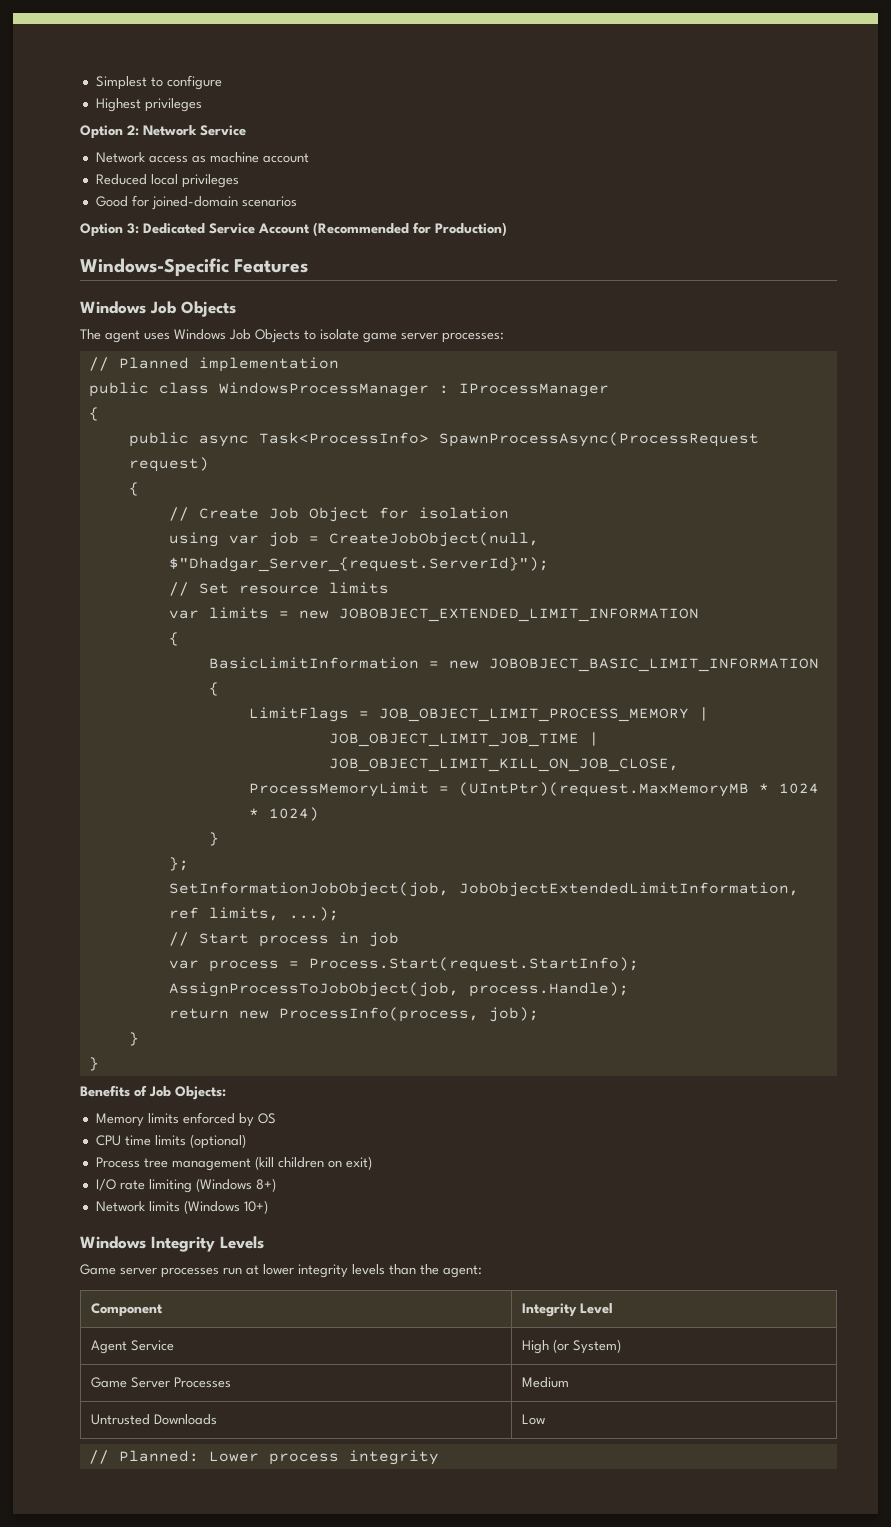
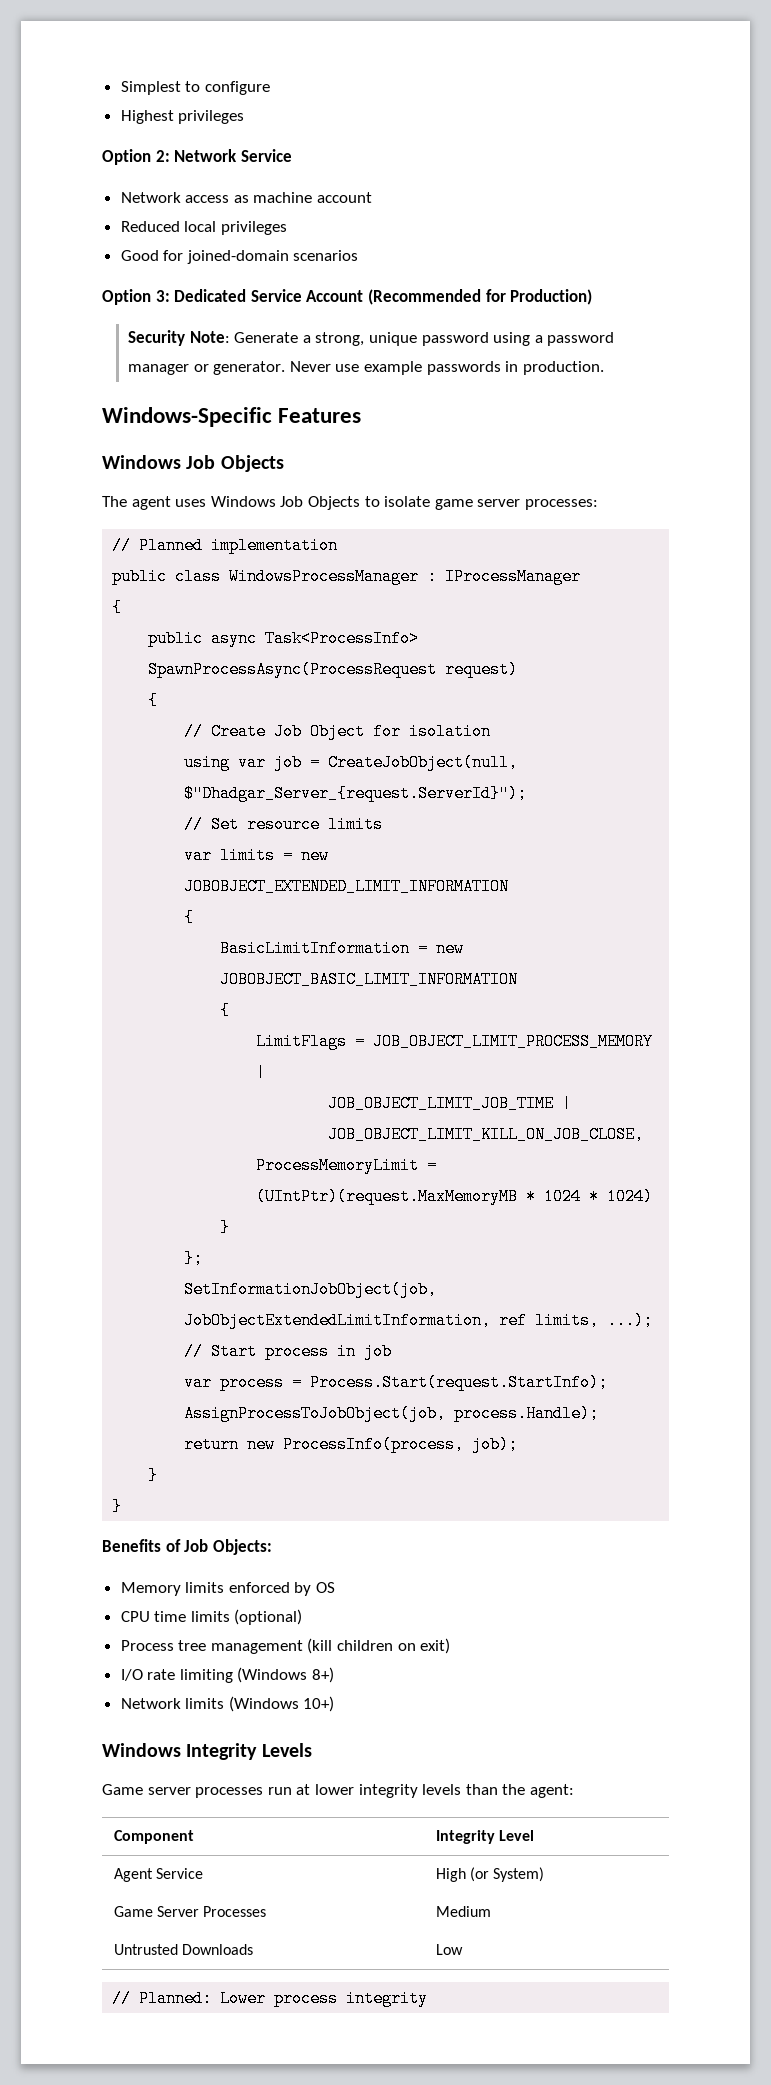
+ Security Note: Generate a strong, unique password using a password manager or generator. Never use example passwords in production.

